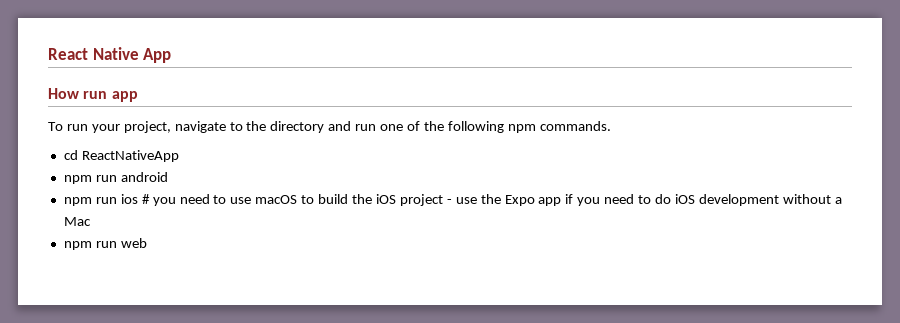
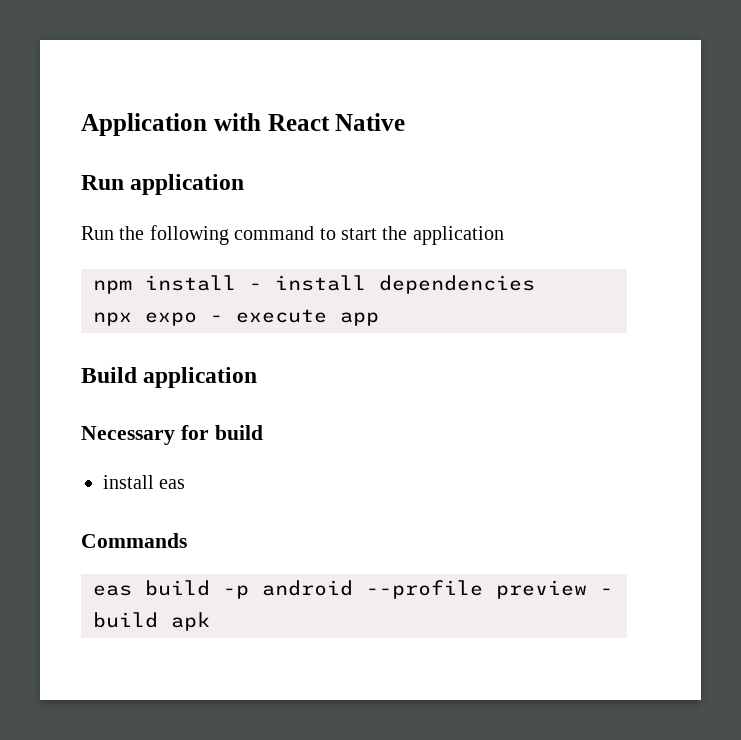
- React Native App
- How run app
- To run your project, navigate to the directory and run one of the following npm commands.
- cd ReactNativeApp
- npm run android
- npm run ios # you need to use macOS to build the iOS project - use the Expo app if you need to do iOS development without a Mac
- npm run web
+ Application with React Native
+ Run application
+ Run the following command to start the application
+ npm install - install dependencies
+ npx expo - execute app
+ Build application
+ Necessary for build
+ install eas
+ Commands
+ eas build -p android --profile preview - build apk

